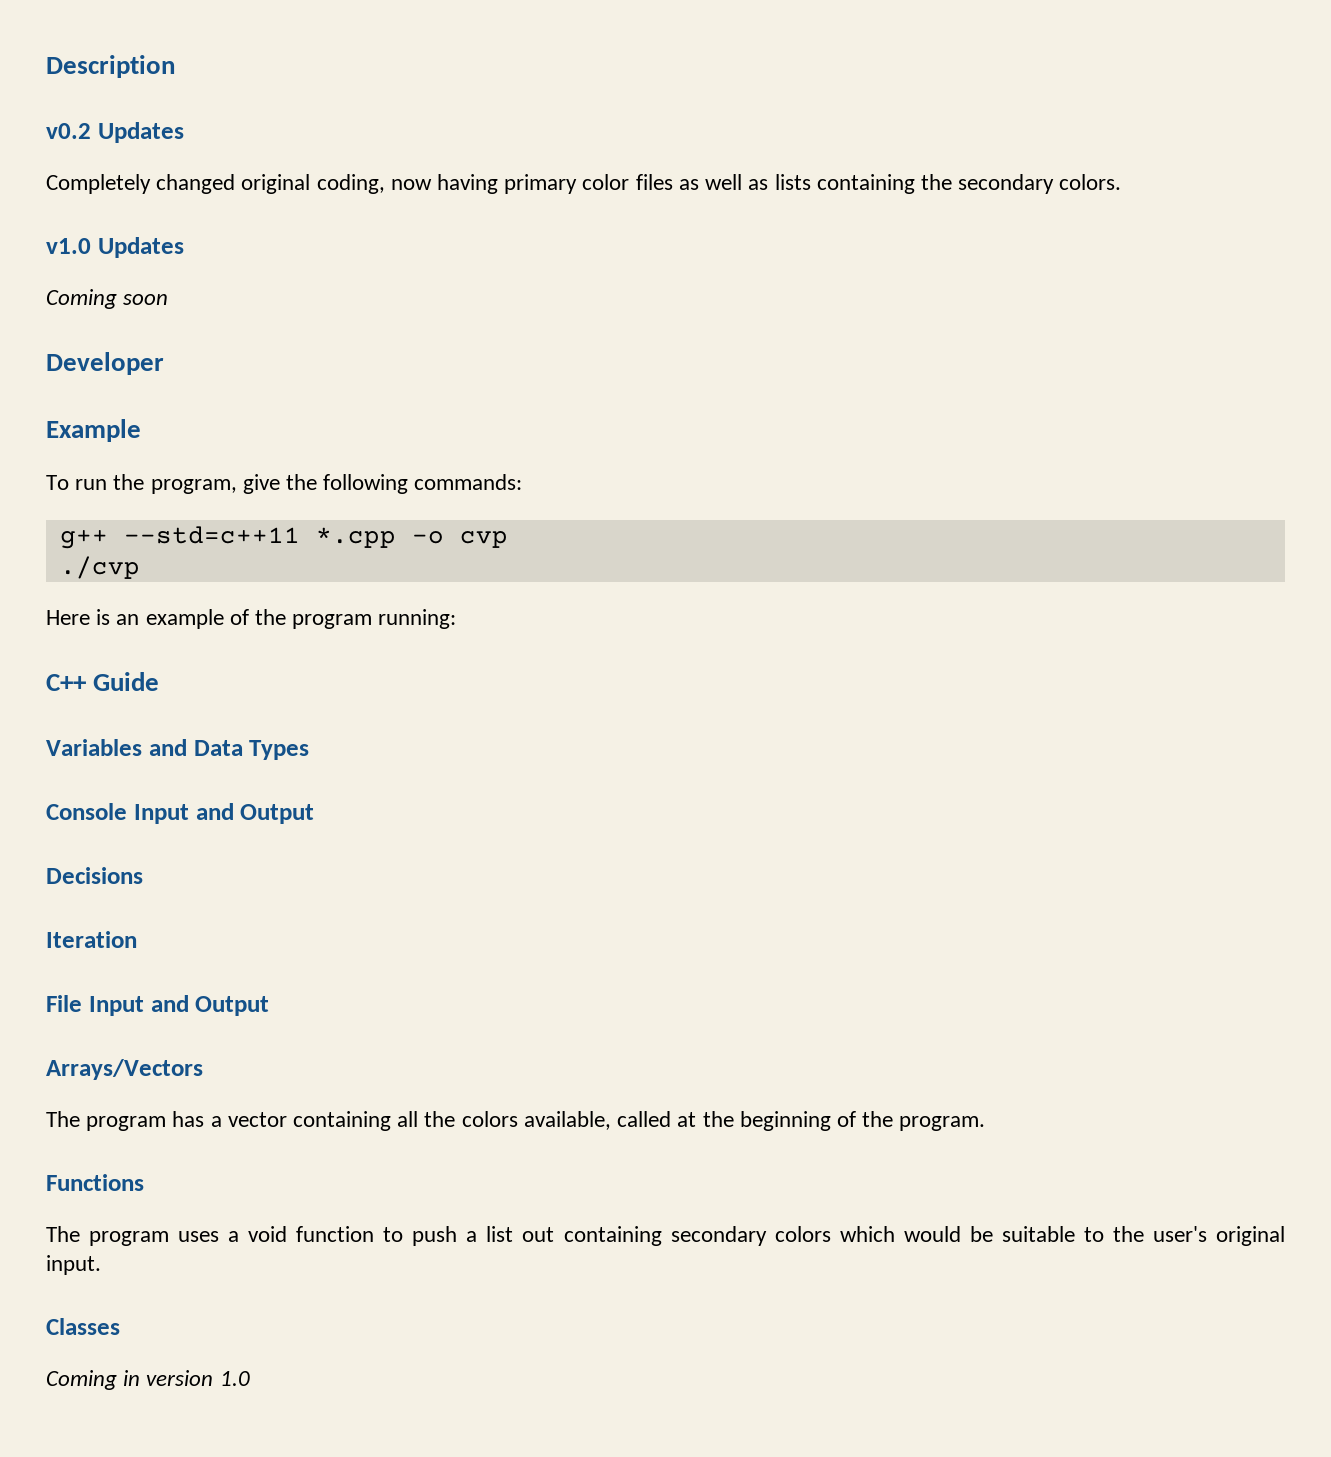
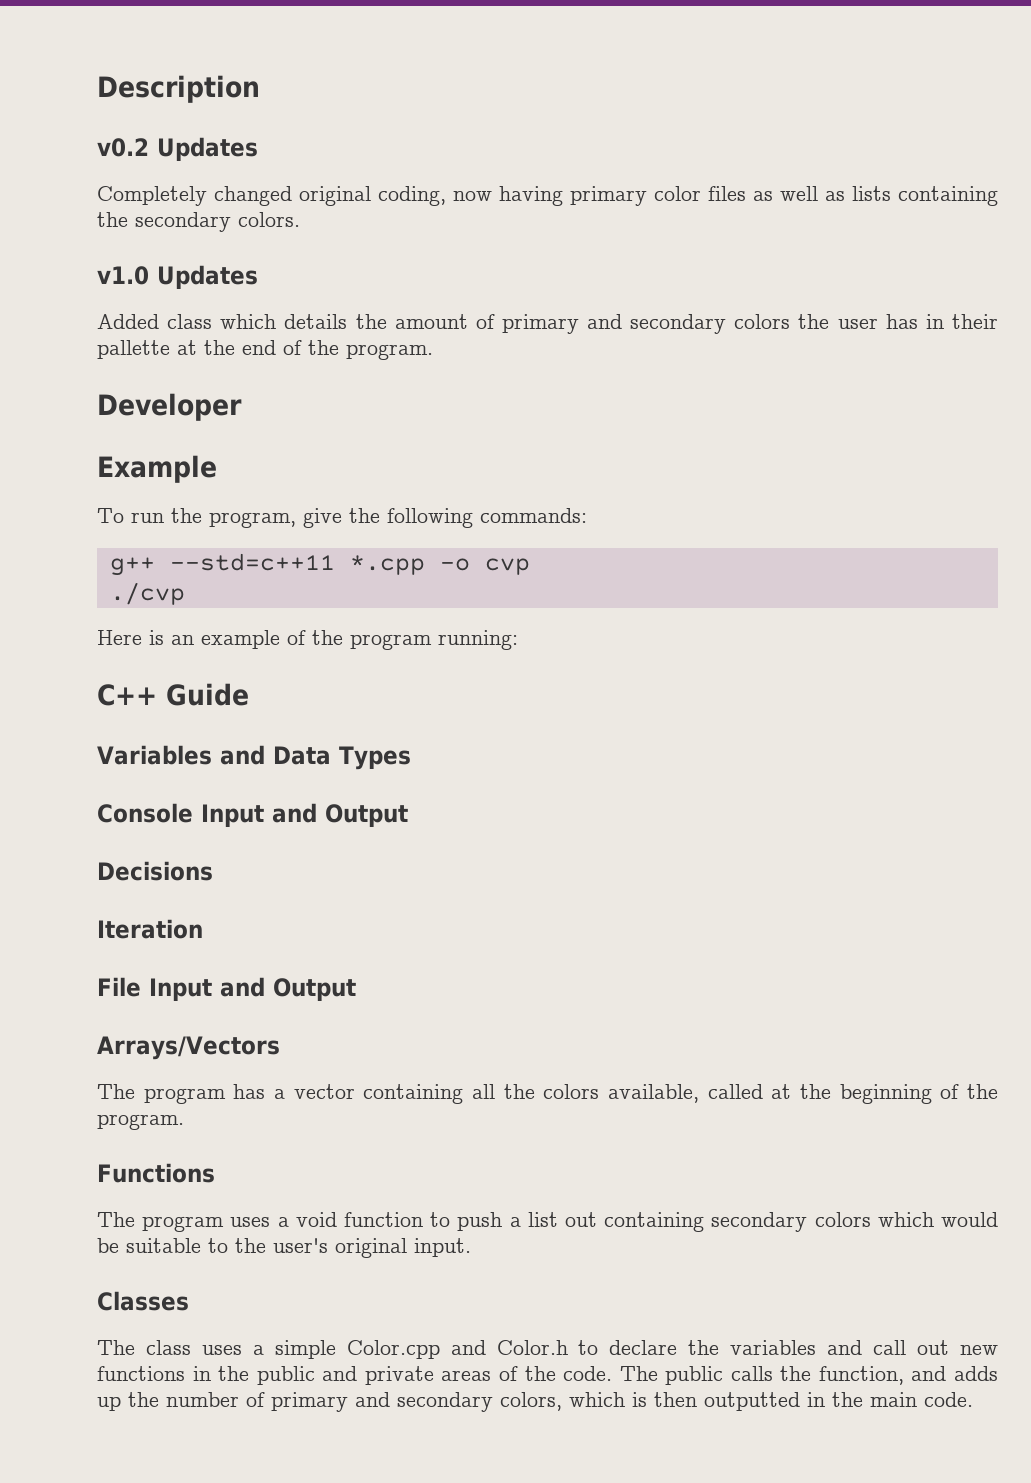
- Coming soon
+ Added class which details the amount of primary and secondary colors the user has in their pallette at the end of the program.
- Coming in version 1.0
+ The class uses a simple Color.cpp and Color.h to declare the variables and call out new functions in the public and private areas of the code. The public calls the function, and adds up the number of primary and secondary colors, which is then outputted in the main code.

